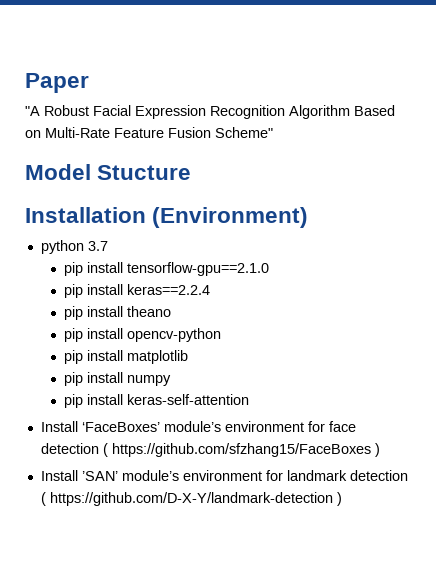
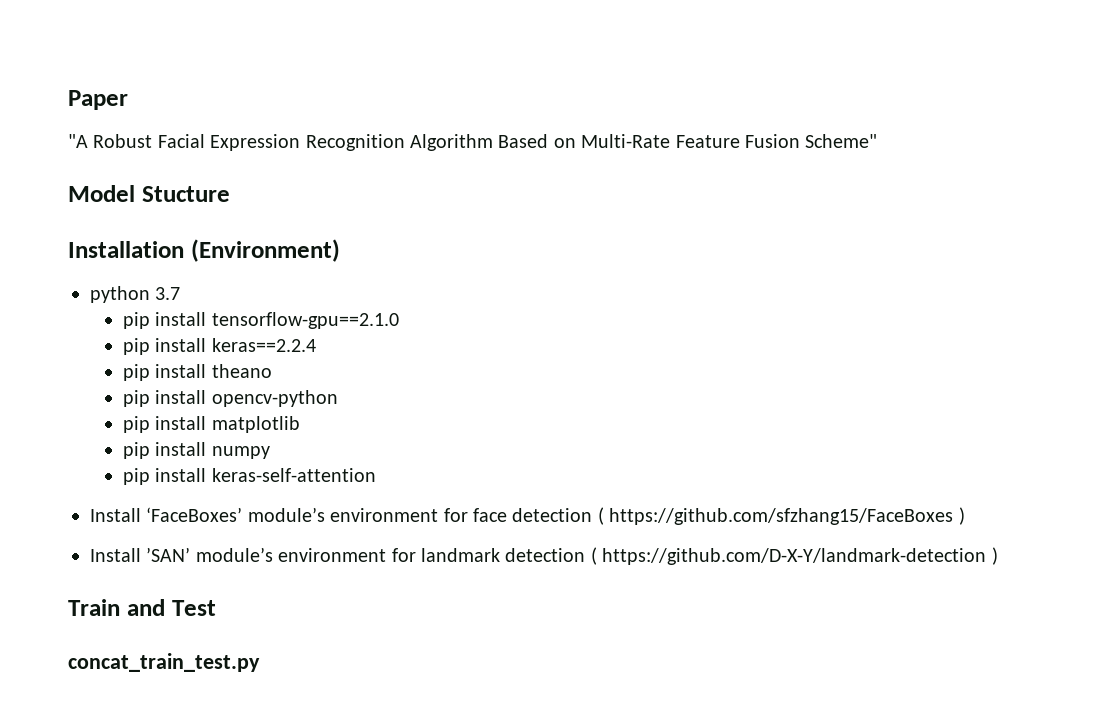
+ Train and Test
+ concat_train_test.py

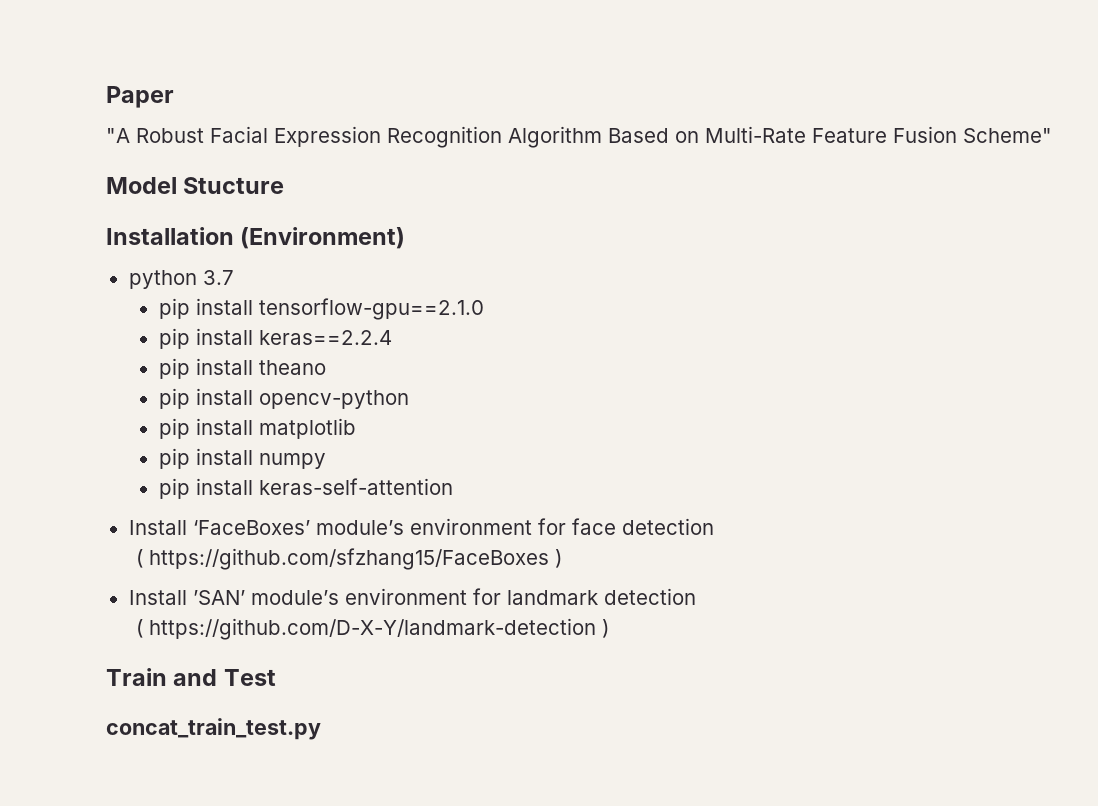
- Install ‘FaceBoxes’ module’s environment for face detection ( https://github.com/sfzhang15/FaceBoxes )
+ Install ‘FaceBoxes’ module’s environment for face detection
+ ( https://github.com/sfzhang15/FaceBoxes )
- Install ’SAN’ module’s environment for landmark detection ( https://github.com/D-X-Y/landmark-detection )
+ Install ’SAN’ module’s environment for landmark detection
+ ( https://github.com/D-X-Y/landmark-detection )

